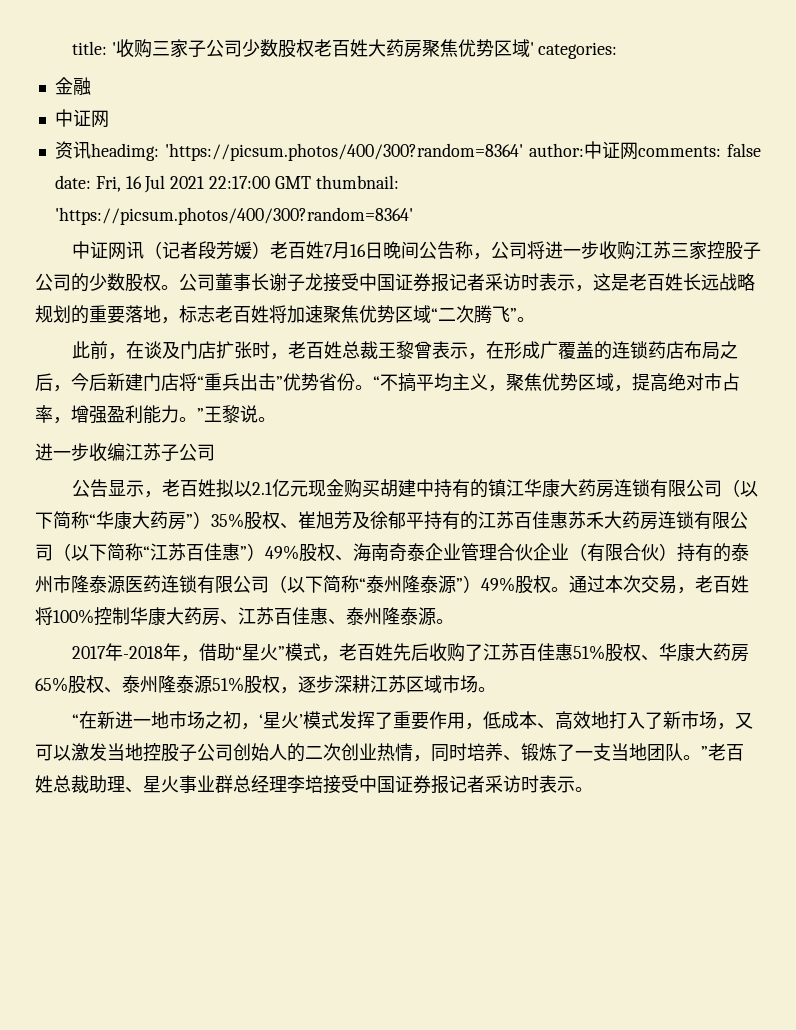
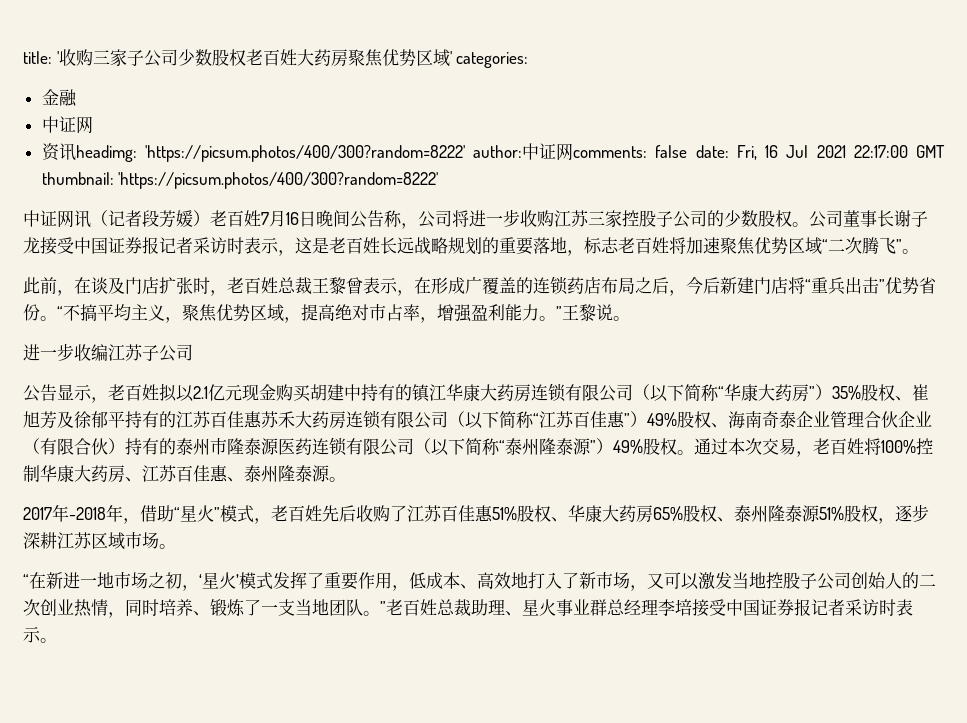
- 资讯headimg: 'https://picsum.photos/400/300?random=8364' author:中证网comments: false date: Fri, 16 Jul 2021 22:17:00 GMT thumbnail: 'https://picsum.photos/400/300?random=8364'
+ 资讯headimg: 'https://picsum.photos/400/300?random=8222' author:中证网comments: false date: Fri, 16 Jul 2021 22:17:00 GMT thumbnail: 'https://picsum.photos/400/300?random=8222'

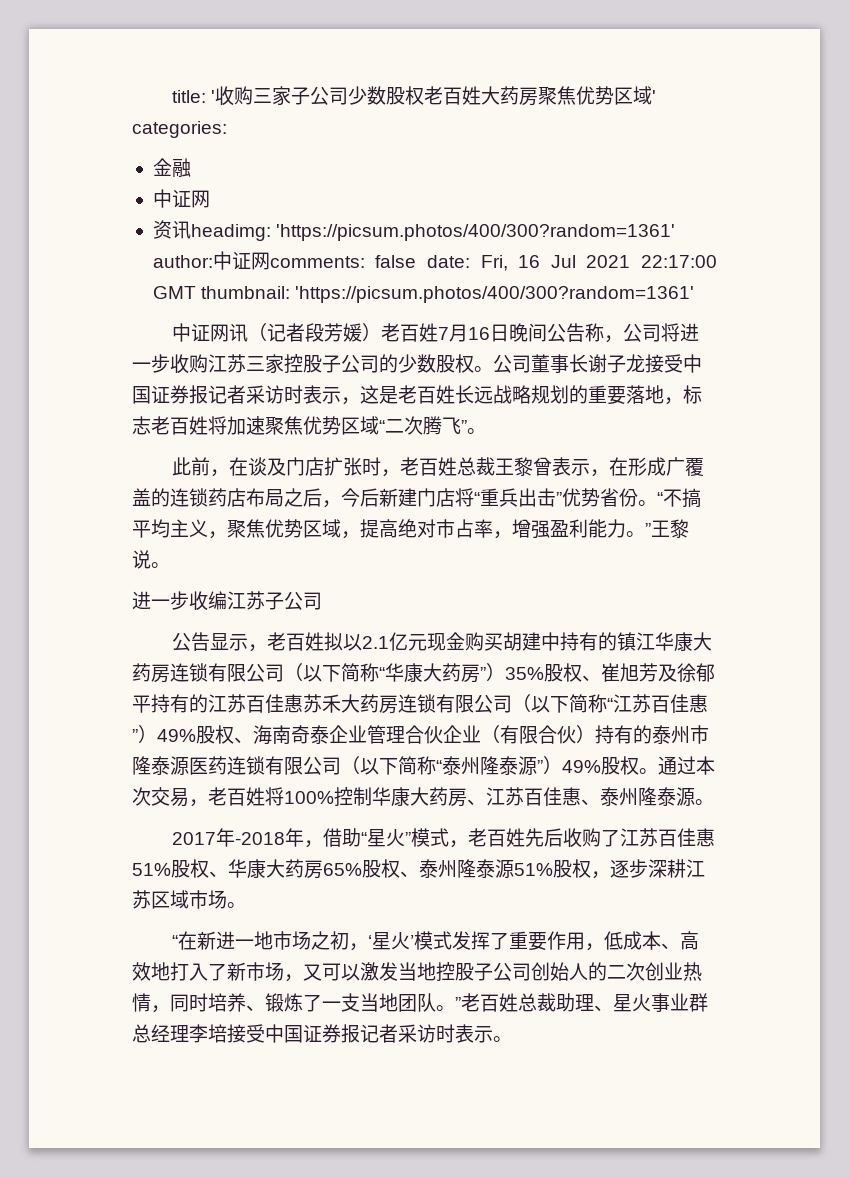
- 资讯headimg: 'https://picsum.photos/400/300?random=8222' author:中证网comments: false date: Fri, 16 Jul 2021 22:17:00 GMT thumbnail: 'https://picsum.photos/400/300?random=8222'
+ 资讯headimg: 'https://picsum.photos/400/300?random=1361' author:中证网comments: false date: Fri, 16 Jul 2021 22:17:00 GMT thumbnail: 'https://picsum.photos/400/300?random=1361'

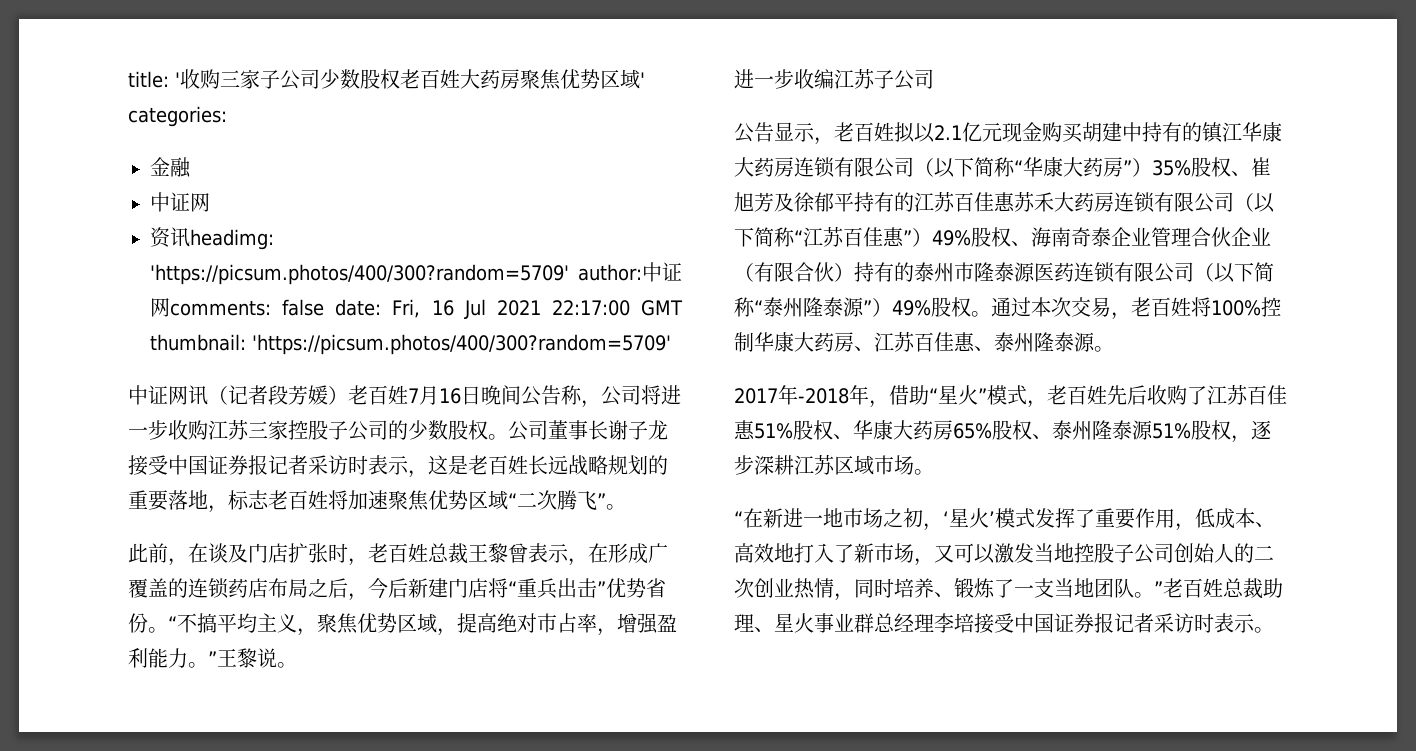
- 资讯headimg: 'https://picsum.photos/400/300?random=1361' author:中证网comments: false date: Fri, 16 Jul 2021 22:17:00 GMT thumbnail: 'https://picsum.photos/400/300?random=1361'
+ 资讯headimg: 'https://picsum.photos/400/300?random=5709' author:中证网comments: false date: Fri, 16 Jul 2021 22:17:00 GMT thumbnail: 'https://picsum.photos/400/300?random=5709'

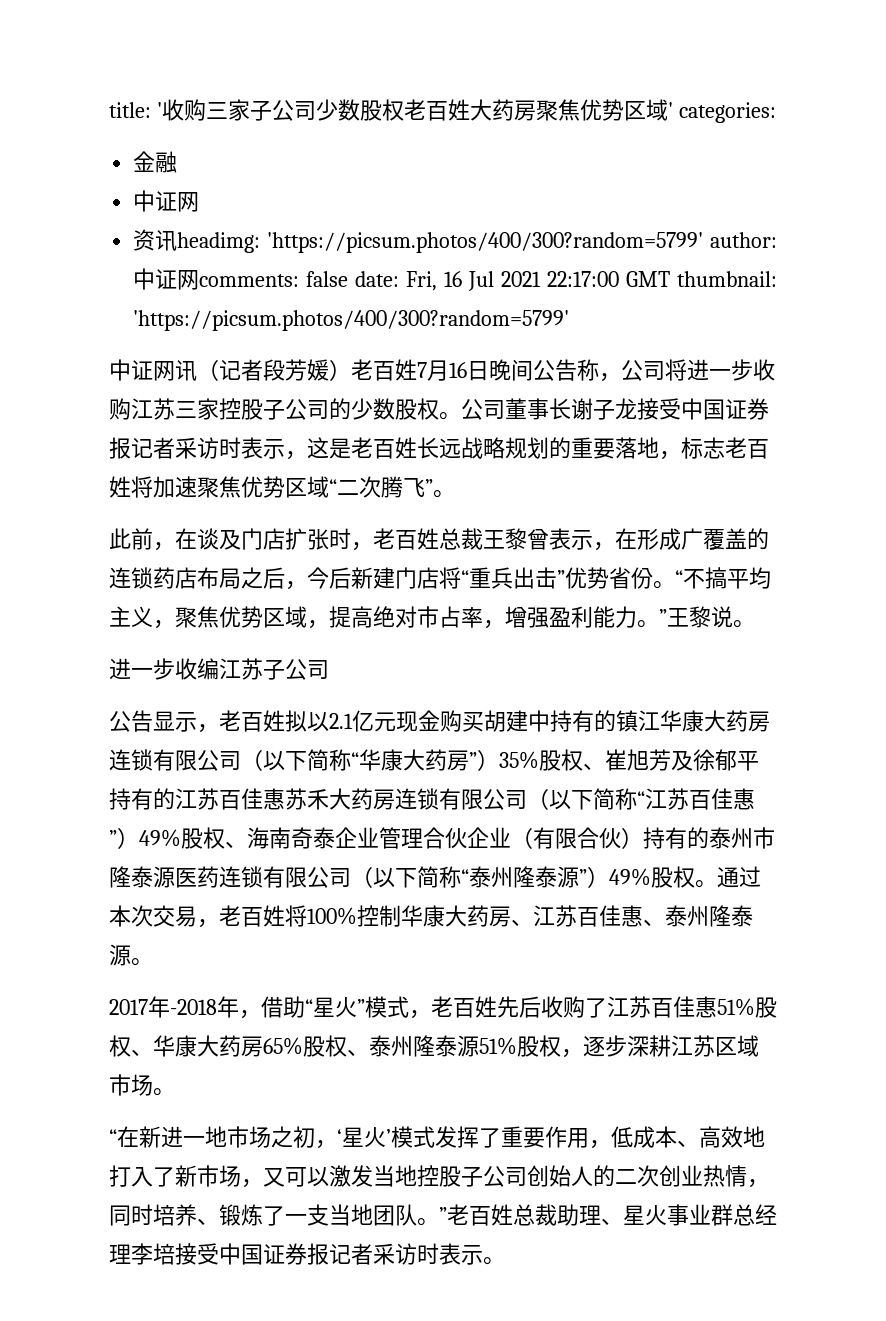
- 资讯headimg: 'https://picsum.photos/400/300?random=5709' author:中证网comments: false date: Fri, 16 Jul 2021 22:17:00 GMT thumbnail: 'https://picsum.photos/400/300?random=5709'
+ 资讯headimg: 'https://picsum.photos/400/300?random=5799' author:中证网comments: false date: Fri, 16 Jul 2021 22:17:00 GMT thumbnail: 'https://picsum.photos/400/300?random=5799'

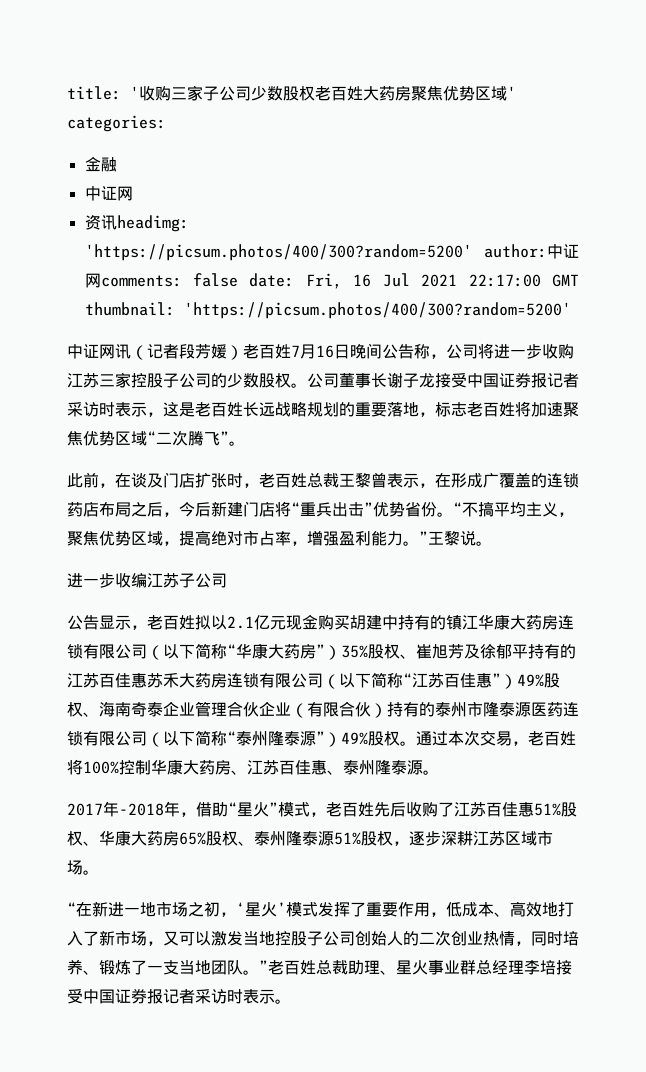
- 资讯headimg: 'https://picsum.photos/400/300?random=5799' author:中证网comments: false date: Fri, 16 Jul 2021 22:17:00 GMT thumbnail: 'https://picsum.photos/400/300?random=5799'
+ 资讯headimg: 'https://picsum.photos/400/300?random=5200' author:中证网comments: false date: Fri, 16 Jul 2021 22:17:00 GMT thumbnail: 'https://picsum.photos/400/300?random=5200'

